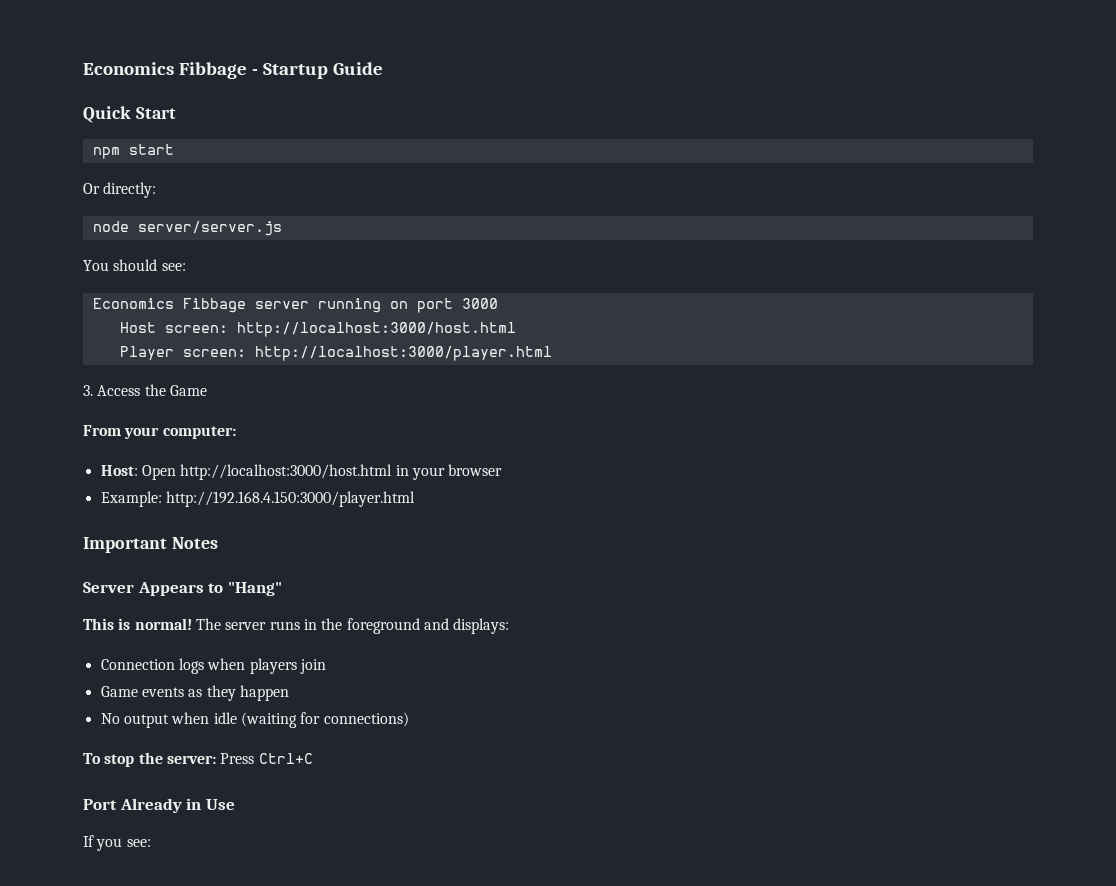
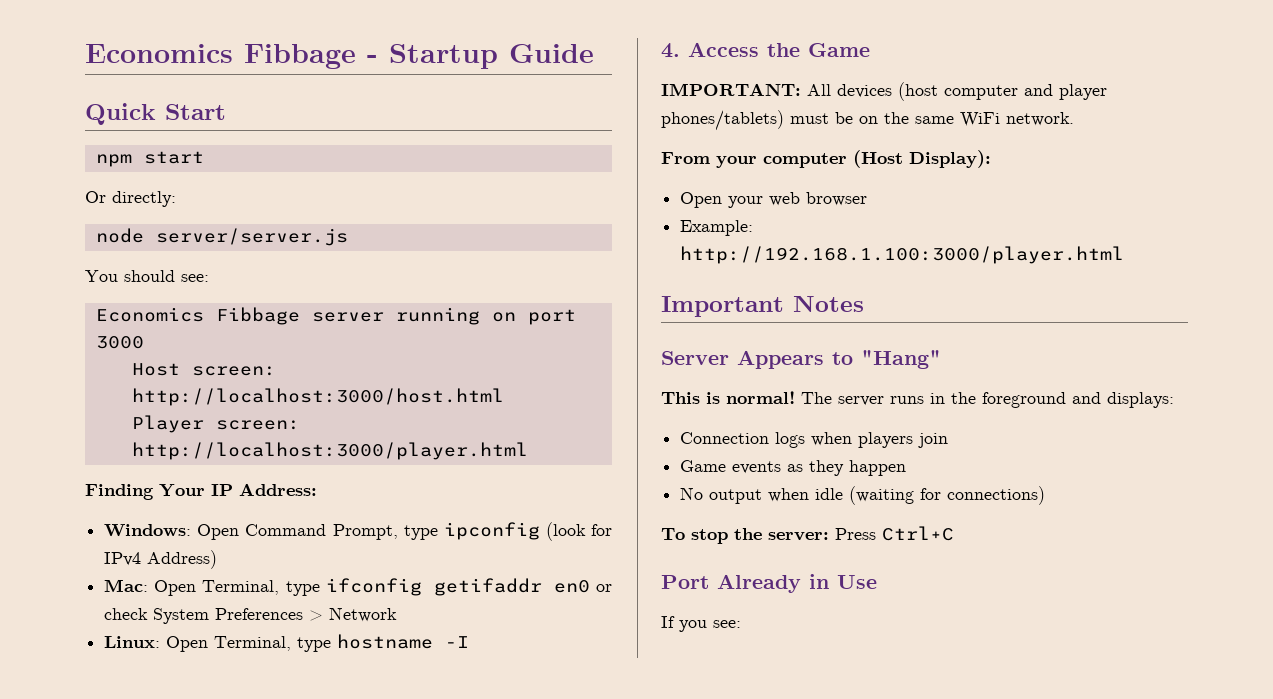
- 3. Access the Game
- From your computer:
- Host: Open http://localhost:3000/host.html in your browser
+ Finding Your IP Address:
+ Windows: Open Command Prompt, type ipconfig (look for IPv4 Address)
+ Mac: Open Terminal, type ifconfig getifaddr en0 or check System Preferences > Network
+ Linux: Open Terminal, type hostname -I
+ 4. Access the Game
+ IMPORTANT: All devices (host computer and player phones/tablets) must be on the same WiFi network.
+ From your computer (Host Display):
+ Open your web browser
- Example: http://192.168.4.150:3000/player.html
+ Example: http://192.168.1.100:3000/player.html

